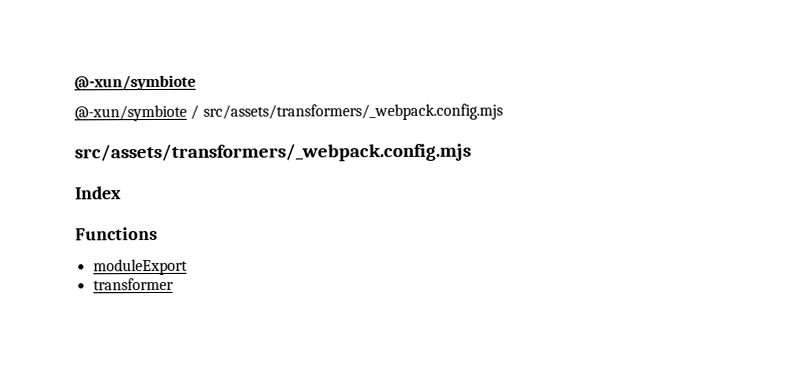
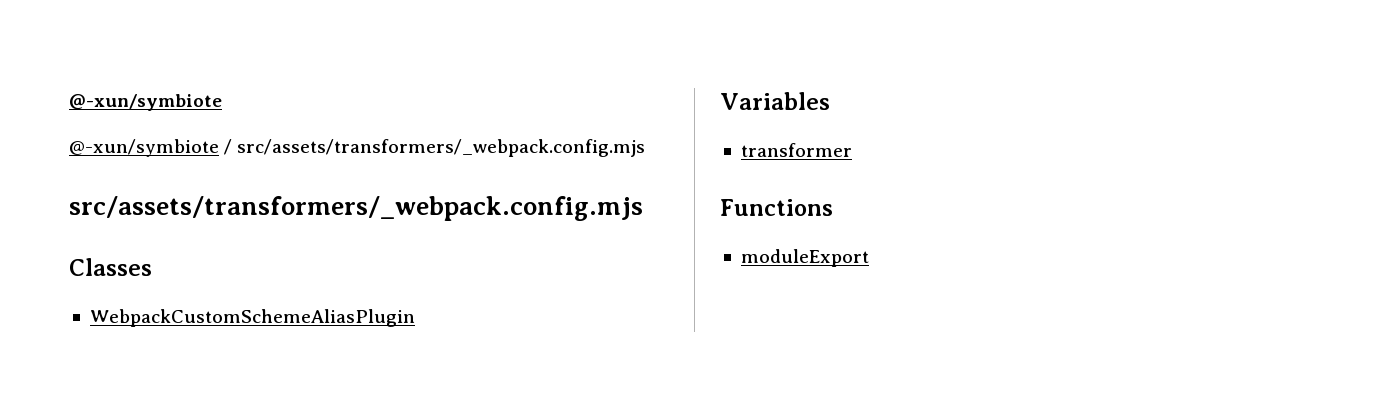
- Index
+ Classes
+ WebpackCustomSchemeAliasPlugin
+ Variables
+ transformer
- transformer

